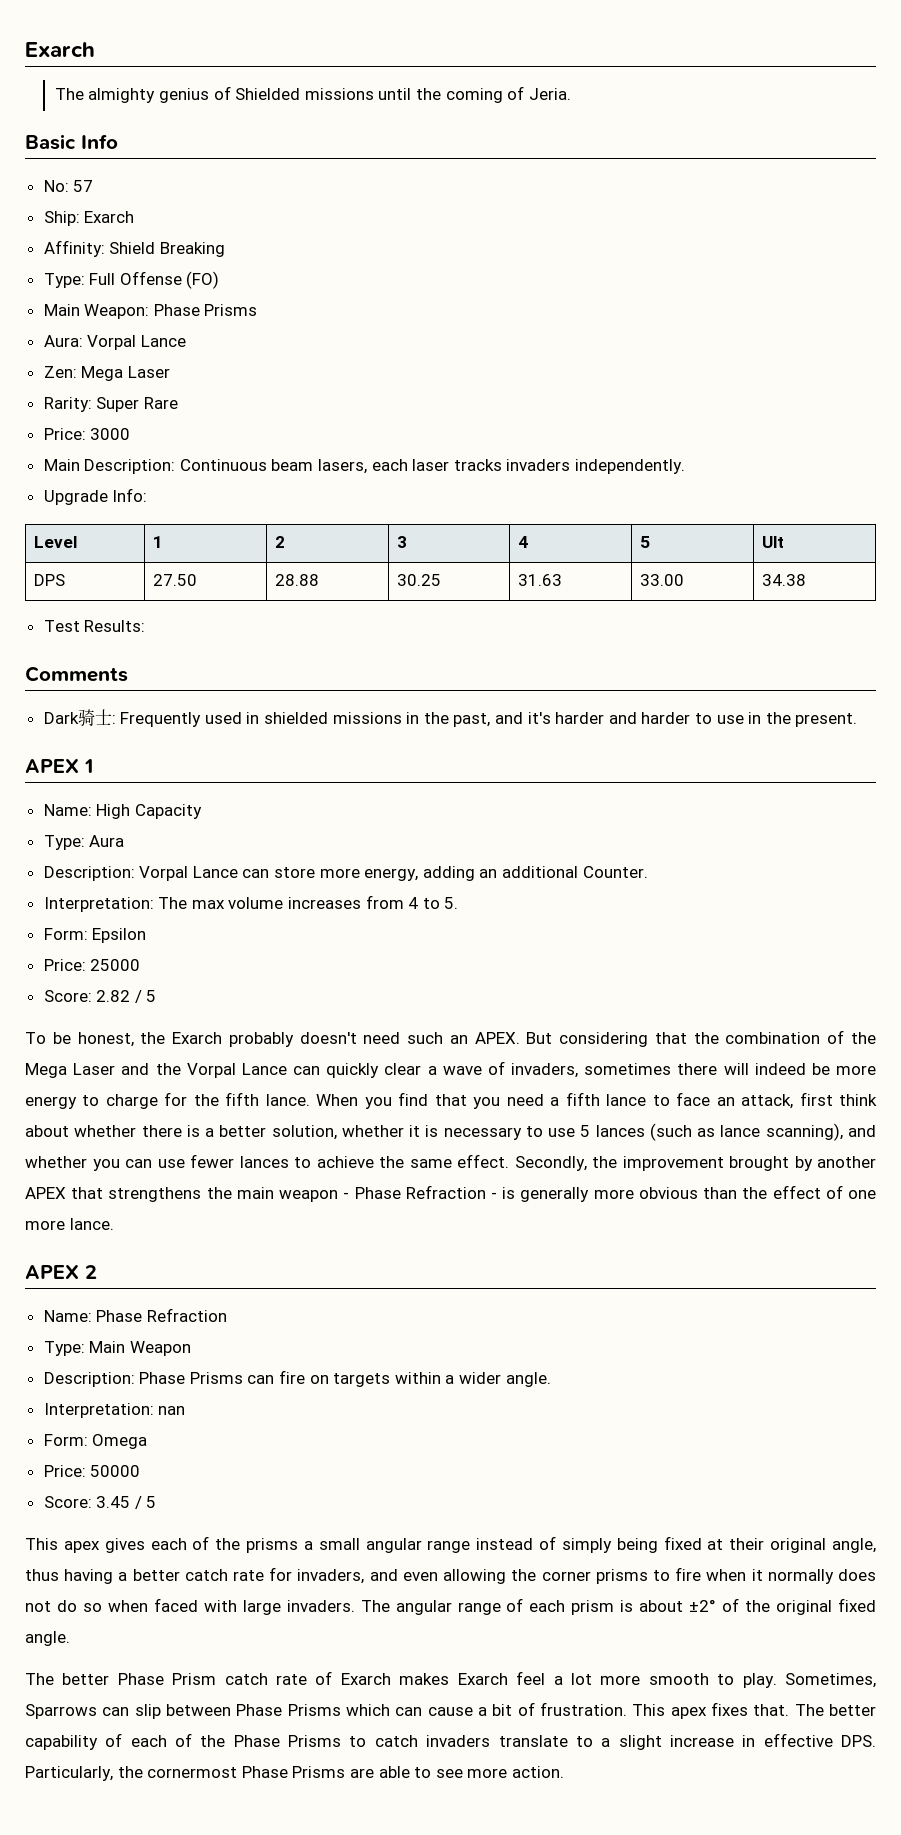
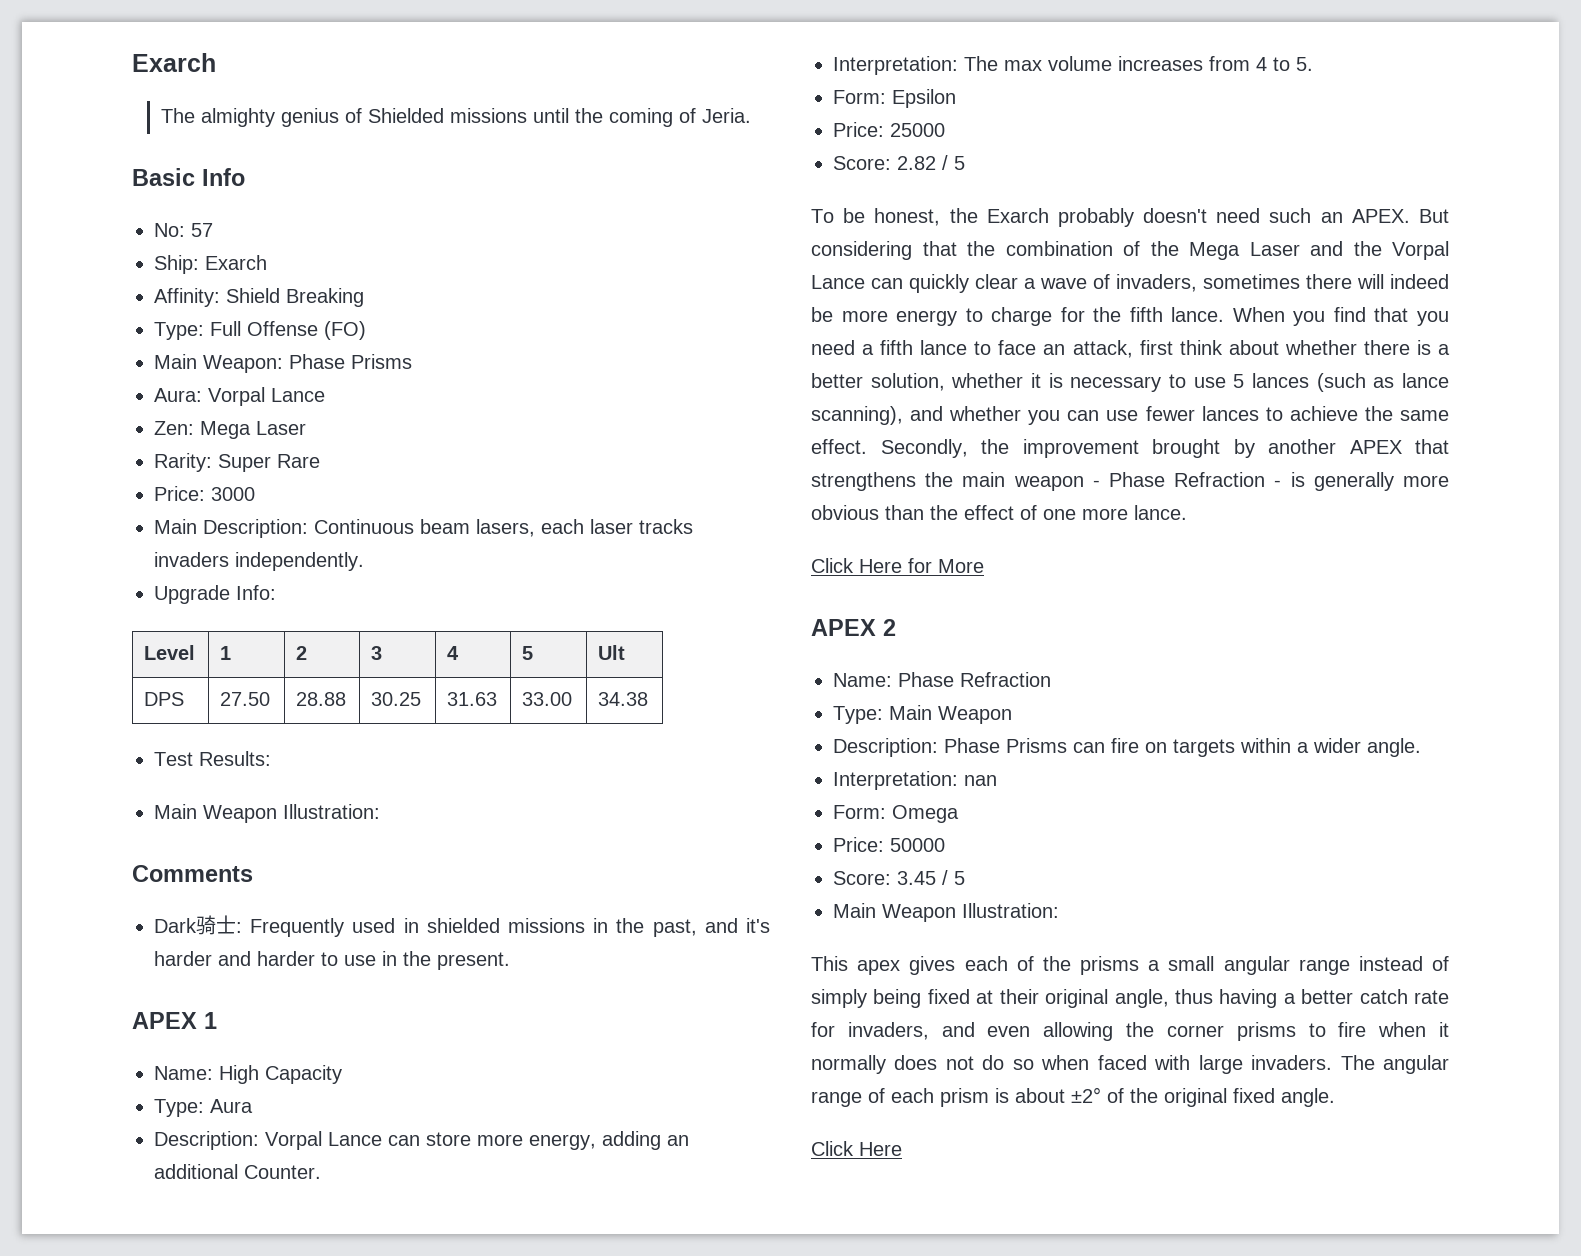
  Test Results:
+ Main Weapon Illustration:
+ Click Here for More
  Score: 3.45 / 5
+ Main Weapon Illustration:
  The angular range of each prism is about ±2° of the original fixed angle.
- The better Phase Prism catch rate of Exarch makes Exarch feel a lot more smooth to play. Sometimes, Sparrows can slip between Phase Prisms which can cause a bit of frustration. This apex fixes that. The better capability of each of the Phase Prisms to catch invaders translate to a slight increase in effective DPS. Particularly, the cornermost Phase Prisms are able to see more action.
+ Click Here

